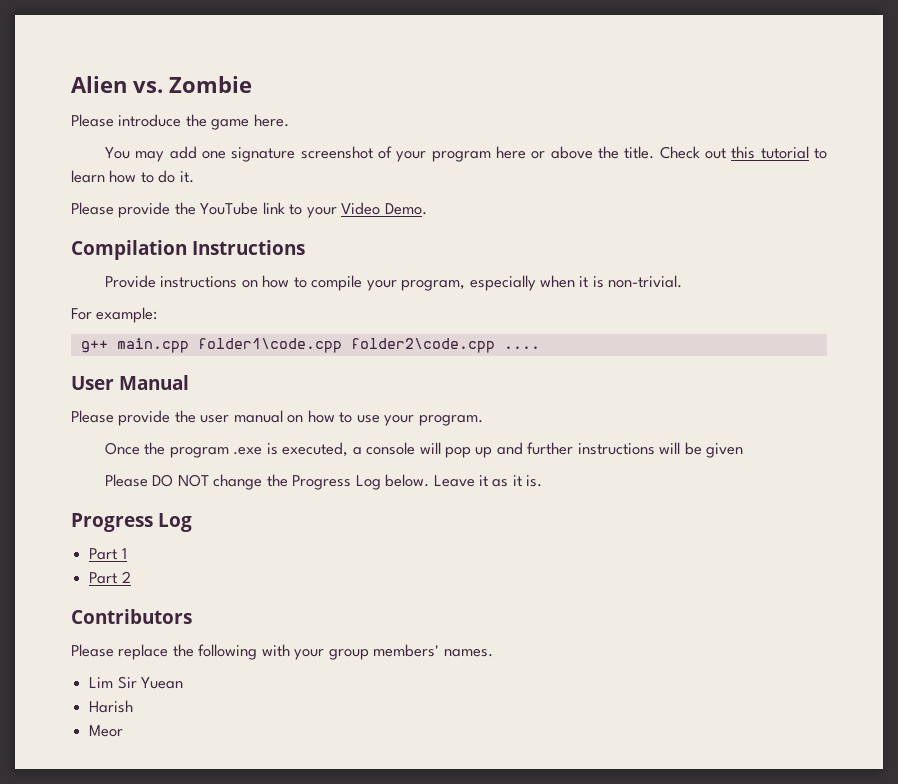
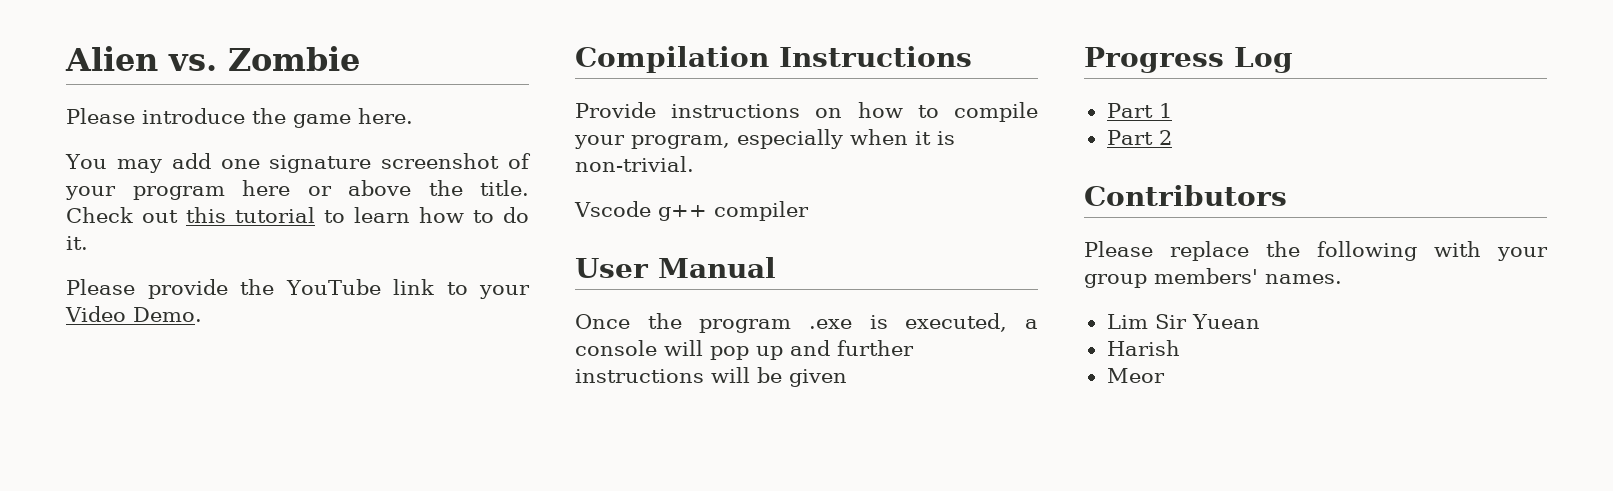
- For example:
- g++ main.cpp folder1\code.cpp folder2\code.cpp ....
+ Vscode g++ compiler
  User Manual
- Please provide the user manual on how to use your program.
- Please DO NOT change the Progress Log below. Leave it as it is.

